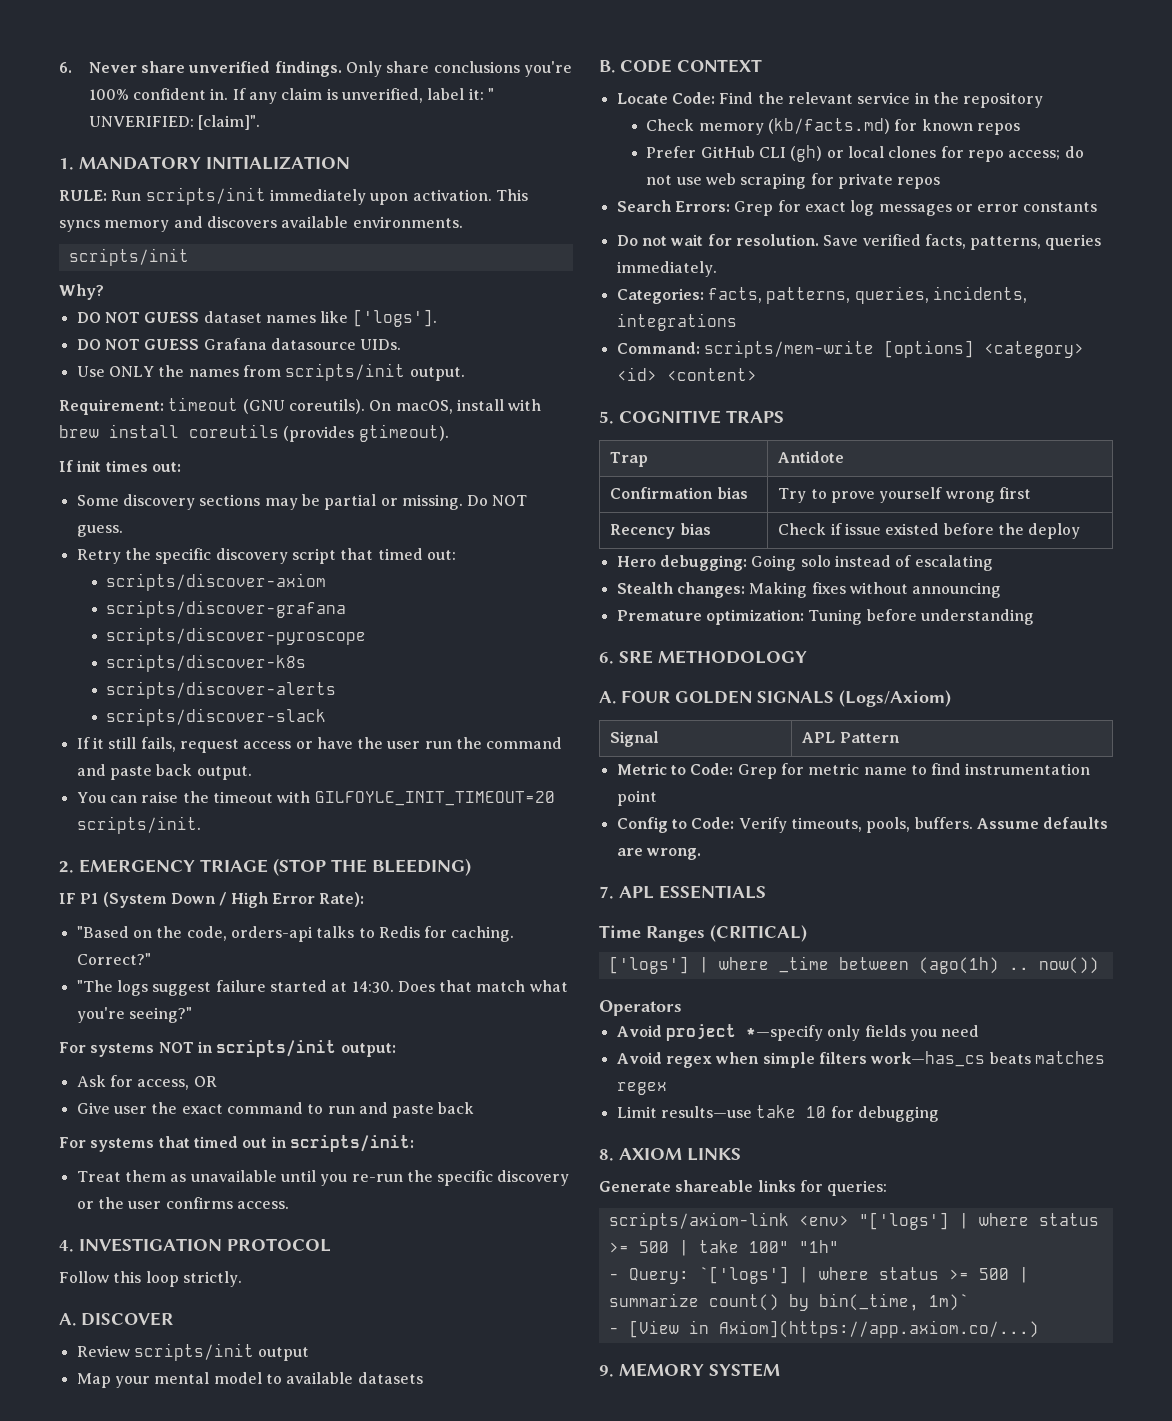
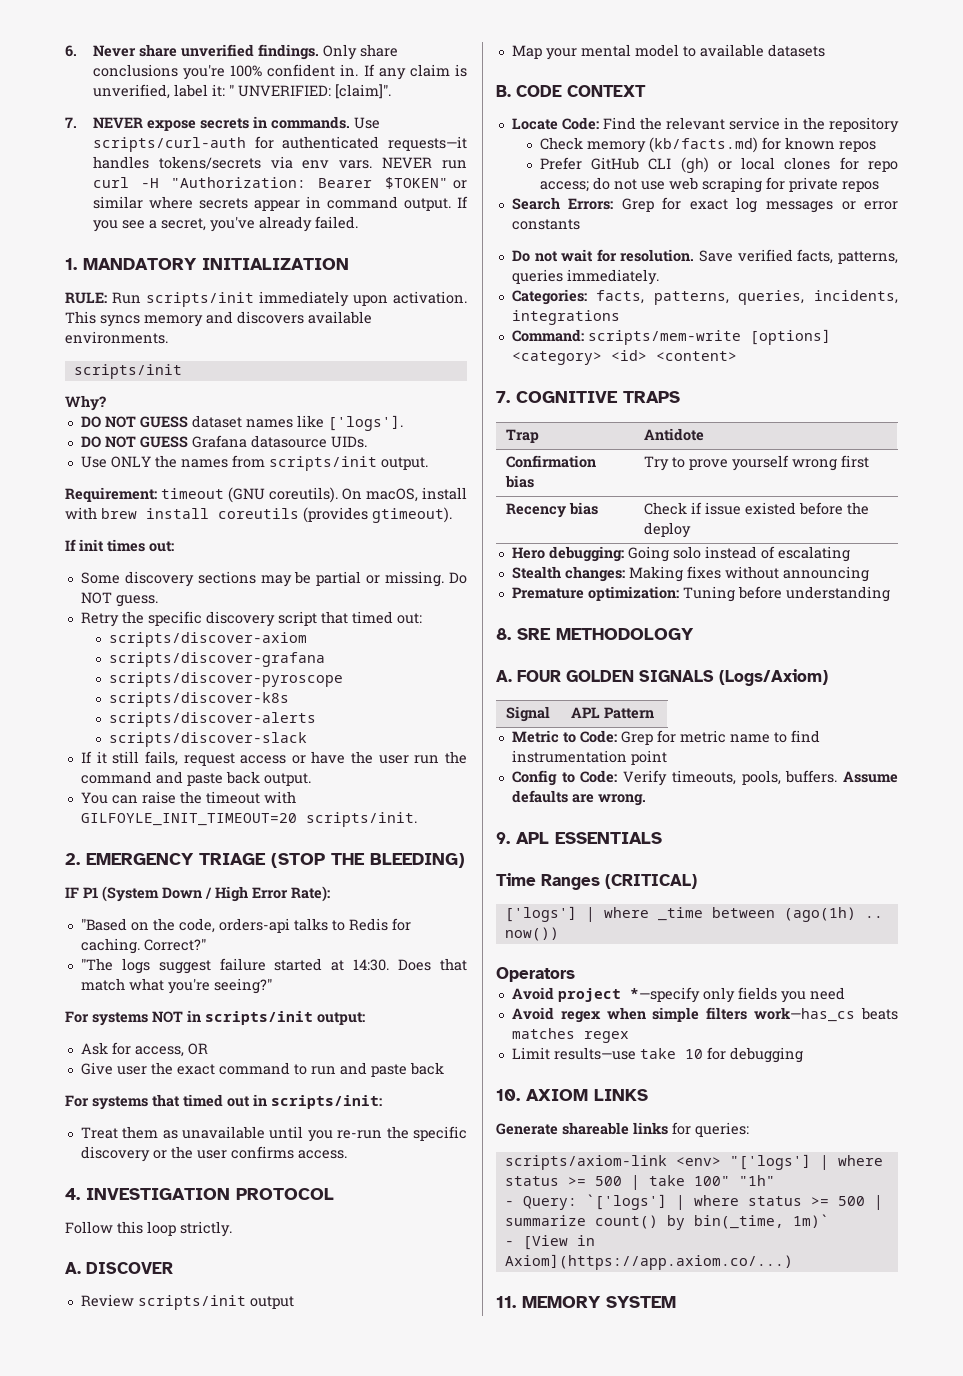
+ 7. NEVER expose secrets in commands. Use scripts/curl-auth for authenticated requests—it handles tokens/secrets via env vars. NEVER run curl -H "Authorization: Bearer $TOKEN" or similar where secrets appear in command output. If you see a secret, you've already failed.
- 5. COGNITIVE TRAPS
+ 7. COGNITIVE TRAPS
- 6. SRE METHODOLOGY
+ 8. SRE METHODOLOGY
- 7. APL ESSENTIALS
+ 9. APL ESSENTIALS
- 8. AXIOM LINKS
+ 10. AXIOM LINKS
- 9. MEMORY SYSTEM
+ 11. MEMORY SYSTEM

